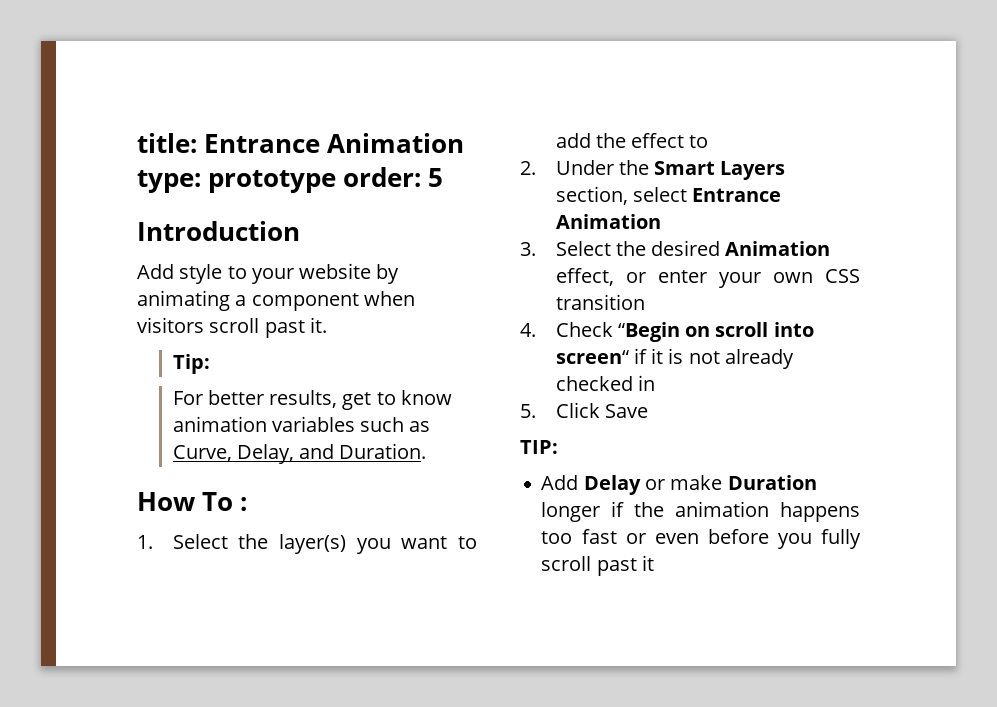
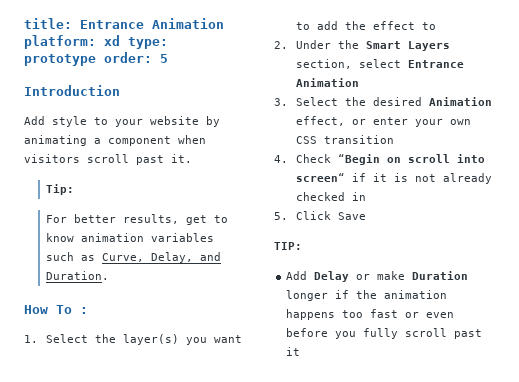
- title: Entrance Animation type: prototype order: 5
+ title: Entrance Animation platform: xd type: prototype order: 5

